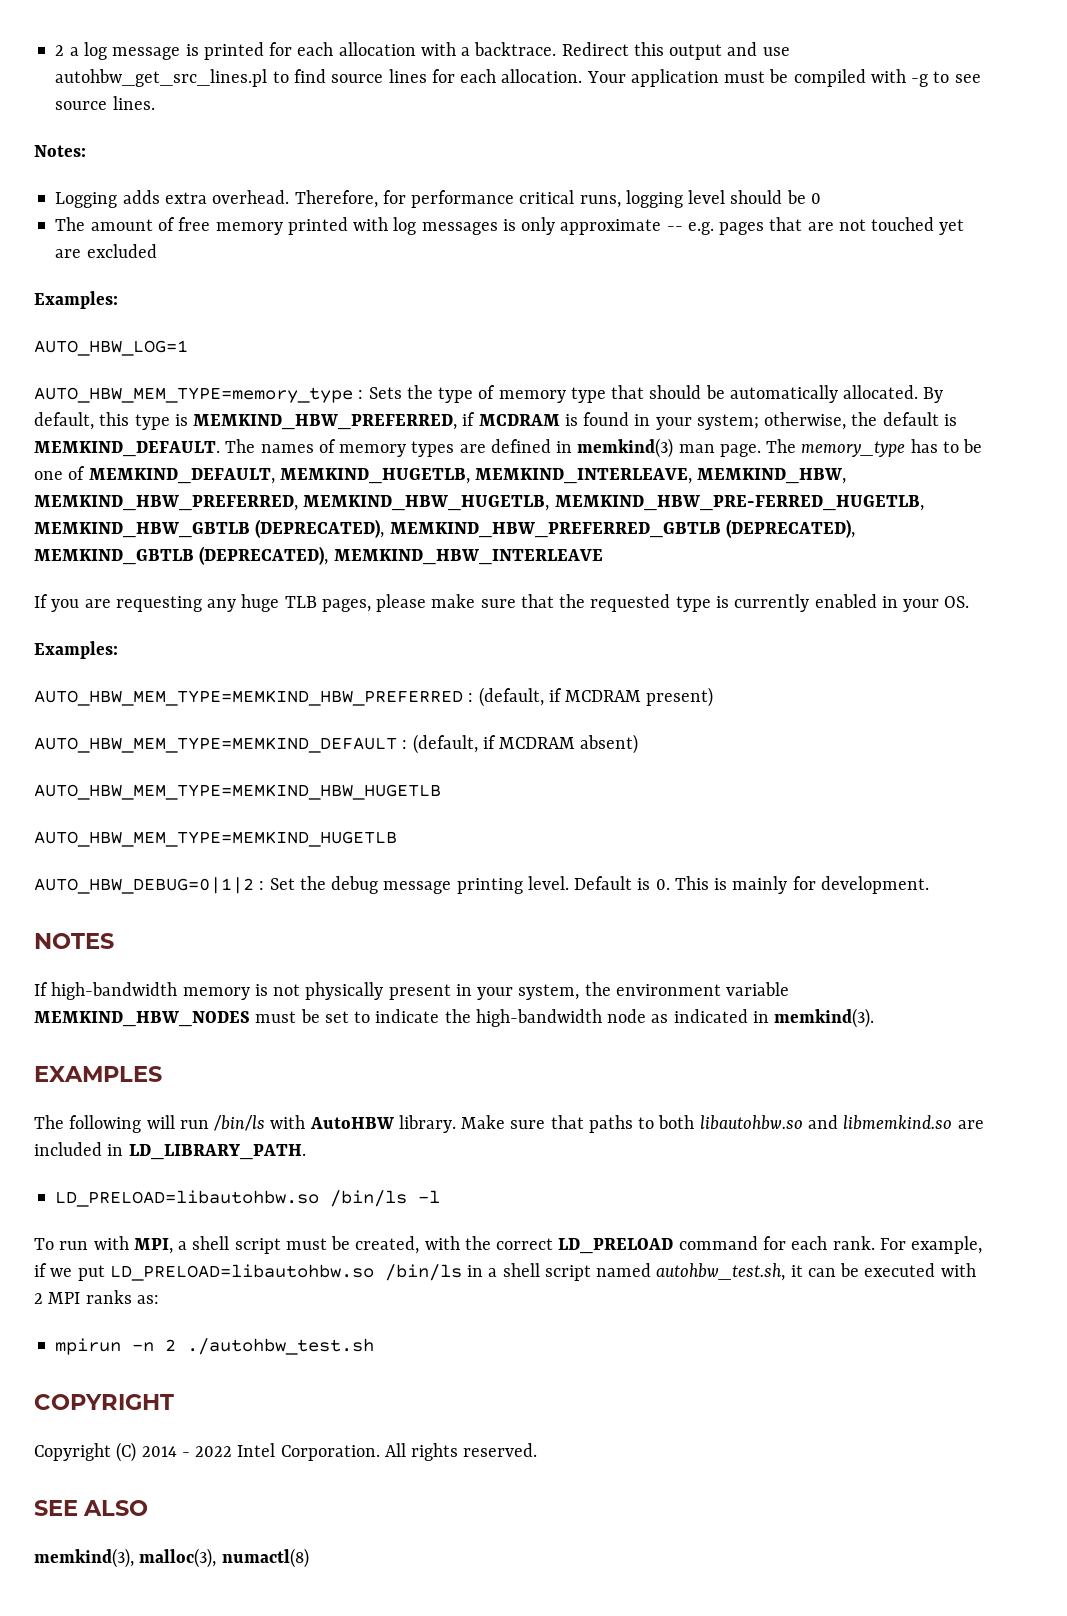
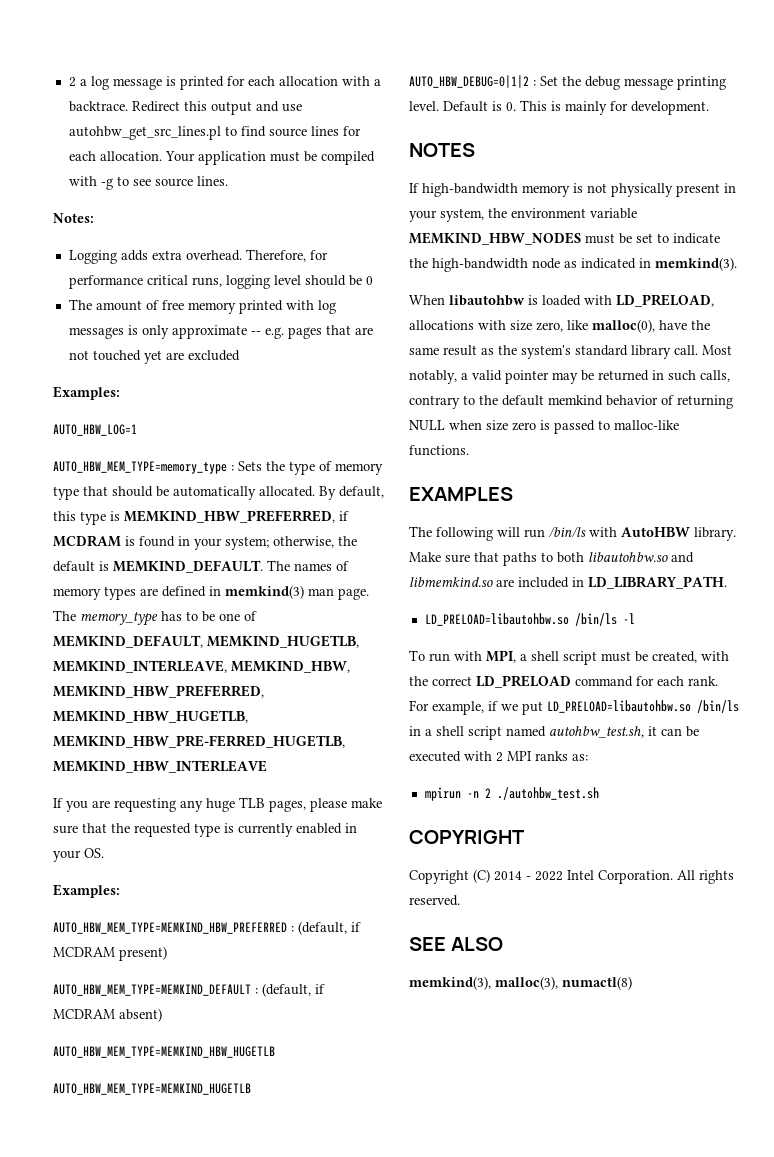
- The memory_type has to be one of MEMKIND_DEFAULT, MEMKIND_HUGETLB, MEMKIND_INTERLEAVE, MEMKIND_HBW, MEMKIND_HBW_PREFERRED, MEMKIND_HBW_HUGETLB, MEMKIND_HBW_PRE‐FERRED_HUGETLB, MEMKIND_HBW_GBTLB (DEPRECATED), MEMKIND_HBW_PREFERRED_GBTLB (DEPRECATED), MEMKIND_GBTLB (DEPRECATED), MEMKIND_HBW_INTERLEAVE
+ The memory_type has to be one of MEMKIND_DEFAULT, MEMKIND_HUGETLB, MEMKIND_INTERLEAVE, MEMKIND_HBW, MEMKIND_HBW_PREFERRED, MEMKIND_HBW_HUGETLB, MEMKIND_HBW_PRE‐FERRED_HUGETLB, MEMKIND_HBW_INTERLEAVE
+ When libautohbw is loaded with LD_PRELOAD, allocations with size zero, like malloc(0), have the same result as the system's standard library call. Most notably, a valid pointer may be returned in such calls, contrary to the default memkind behavior of returning NULL when size zero is passed to malloc-like functions.

